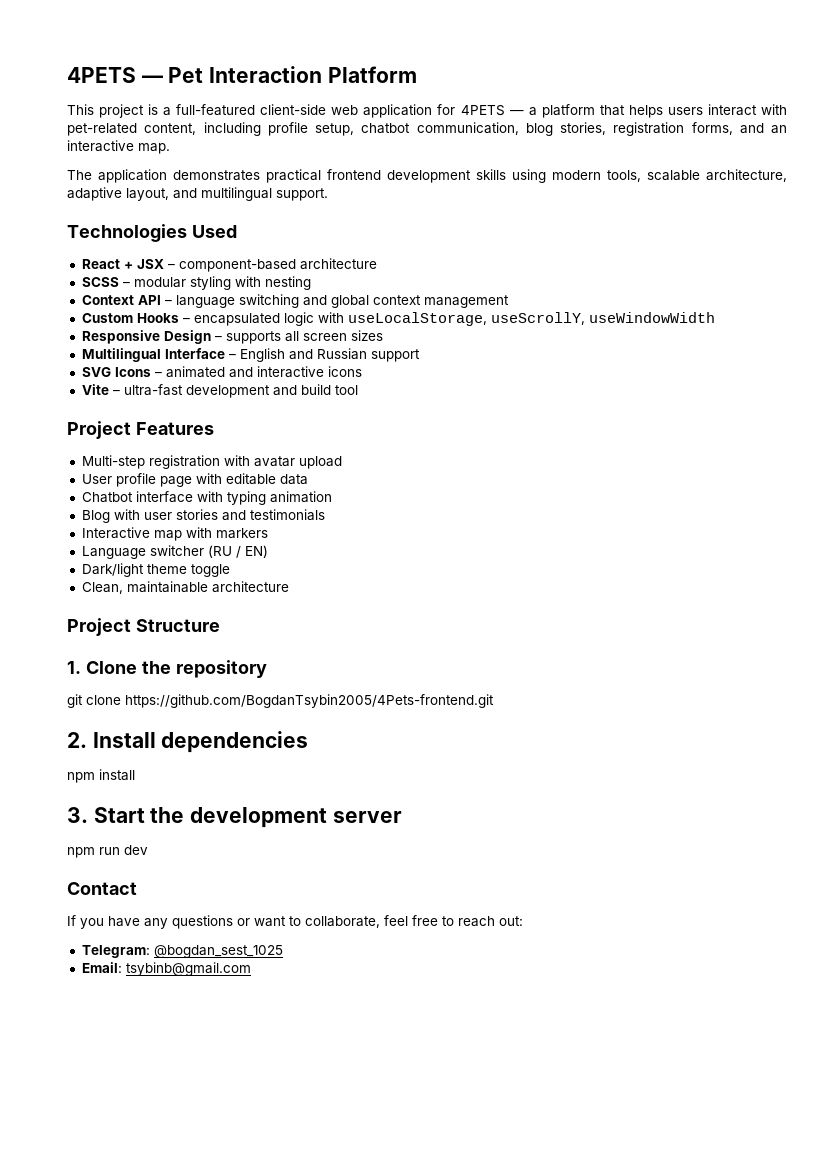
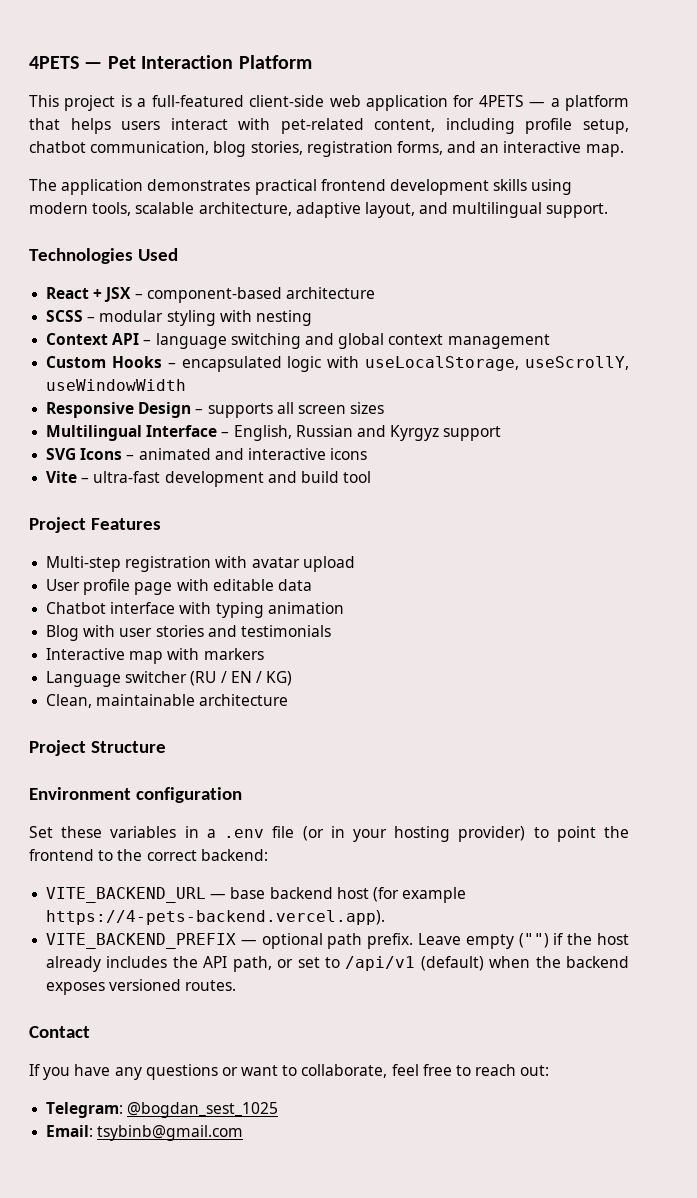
- Multilingual Interface – English and Russian support
+ Multilingual Interface – English, Russian and Kyrgyz support
- Language switcher (RU / EN)
- Dark/light theme toggle
+ Language switcher (RU / EN / KG)
- 1. Clone the repository
- git clone https://github.com/BogdanTsybin2005/4Pets-frontend.git
- 2. Install dependencies
- npm install
- 3. Start the development server
- npm run dev
+ Environment configuration
+ Set these variables in a .env file (or in your hosting provider) to point the frontend to the correct backend:
+ VITE_BACKEND_URL — base backend host (for example https://4-pets-backend.vercel.app).
+ VITE_BACKEND_PREFIX — optional path prefix. Leave empty ("") if the host already includes the API path, or set to /api/v1 (default) when the backend exposes versioned routes.

